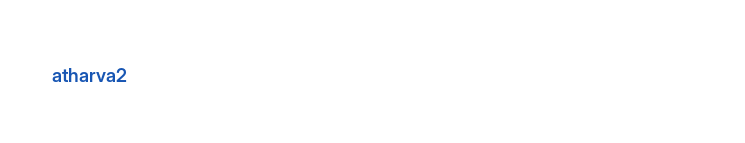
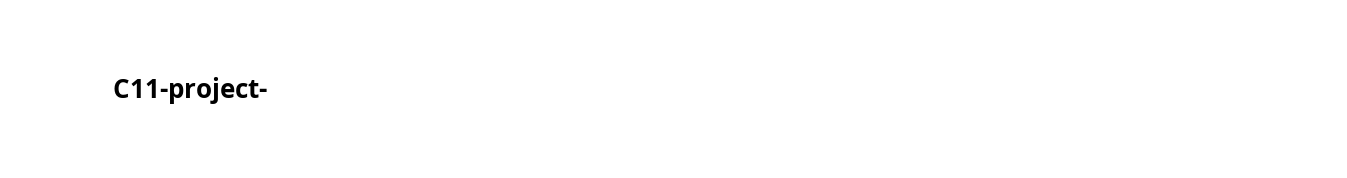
- atharva2
+ C11-project-

